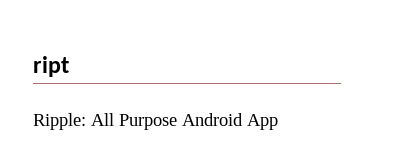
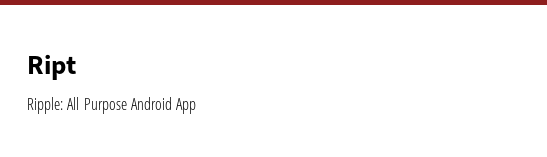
- ript
+ Ript

